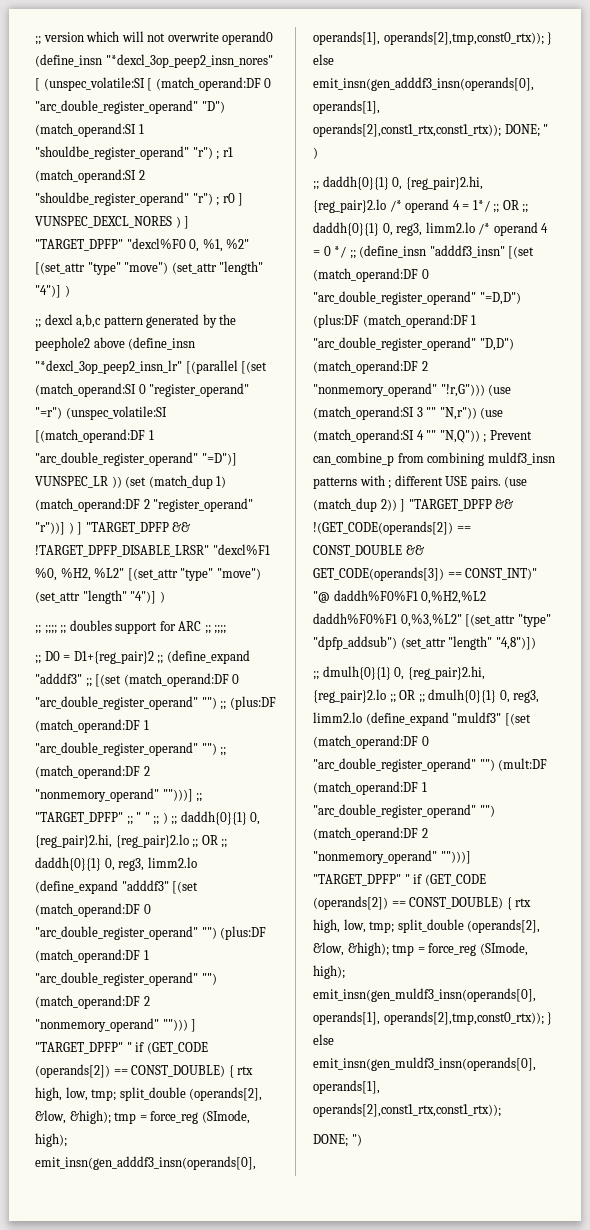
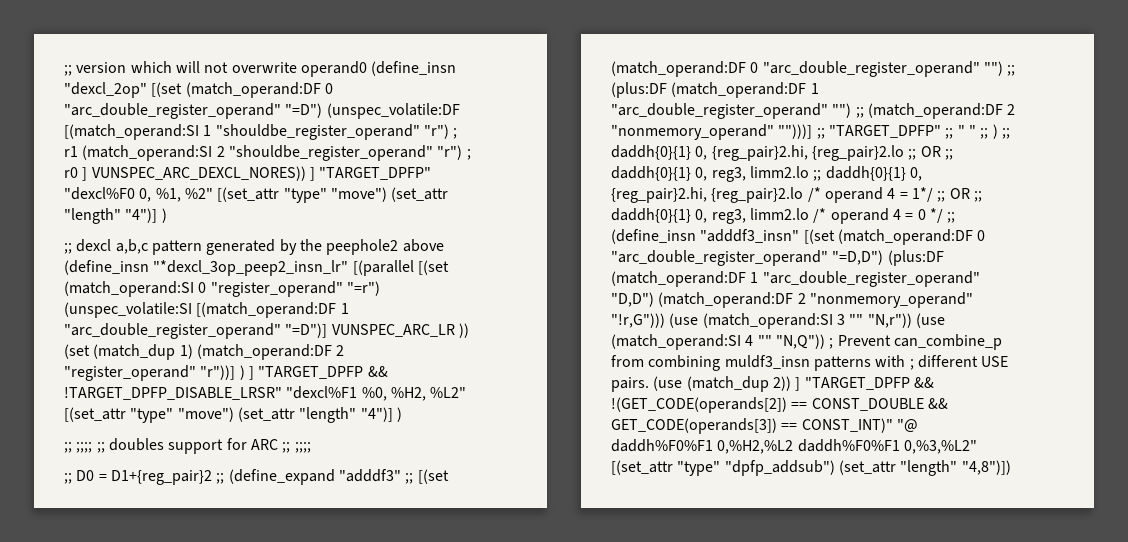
- ;; version which will not overwrite operand0 (define_insn "*dexcl_3op_peep2_insn_nores" [ (unspec_volatile:SI [ (match_operand:DF 0 "arc_double_register_operand" "D") (match_operand:SI 1 "shouldbe_register_operand" "r") ; r1 (match_operand:SI 2 "shouldbe_register_operand" "r") ; r0 ] VUNSPEC_DEXCL_NORES ) ] "TARGET_DPFP" "dexcl%F0 0, %1, %2" [(set_attr "type" "move") (set_attr "length" "4")] )
+ ;; version which will not overwrite operand0 (define_insn "dexcl_2op" [(set (match_operand:DF 0 "arc_double_register_operand" "=D") (unspec_volatile:DF [(match_operand:SI 1 "shouldbe_register_operand" "r") ; r1 (match_operand:SI 2 "shouldbe_register_operand" "r") ; r0 ] VUNSPEC_ARC_DEXCL_NORES)) ] "TARGET_DPFP" "dexcl%F0 0, %1, %2" [(set_attr "type" "move") (set_attr "length" "4")] )
- ;; dexcl a,b,c pattern generated by the peephole2 above (define_insn "*dexcl_3op_peep2_insn_lr" [(parallel [(set (match_operand:SI 0 "register_operand" "=r") (unspec_volatile:SI [(match_operand:DF 1 "arc_double_register_operand" "=D")] VUNSPEC_LR )) (set (match_dup 1) (match_operand:DF 2 "register_operand" "r"))] ) ] "TARGET_DPFP && !TARGET_DPFP_DISABLE_LRSR" "dexcl%F1 %0, %H2, %L2" [(set_attr "type" "move") (set_attr "length" "4")] )
+ ;; dexcl a,b,c pattern generated by the peephole2 above (define_insn "*dexcl_3op_peep2_insn_lr" [(parallel [(set (match_operand:SI 0 "register_operand" "=r") (unspec_volatile:SI [(match_operand:DF 1 "arc_double_register_operand" "=D")] VUNSPEC_ARC_LR )) (set (match_dup 1) (match_operand:DF 2 "register_operand" "r"))] ) ] "TARGET_DPFP && !TARGET_DPFP_DISABLE_LRSR" "dexcl%F1 %0, %H2, %L2" [(set_attr "type" "move") (set_attr "length" "4")] )
- daddh{0}{1} 0, reg3, limm2.lo (define_expand "adddf3" [(set (match_operand:DF 0 "arc_double_register_operand" "") (plus:DF (match_operand:DF 1 "arc_double_register_operand" "") (match_operand:DF 2 "nonmemory_operand" ""))) ] "TARGET_DPFP" " if (GET_CODE (operands[2]) == CONST_DOUBLE) { rtx high, low, tmp; split_double (operands[2], &low, &high); tmp = force_reg (SImode, high); emit_insn(gen_adddf3_insn(operands[0], operands[1], operands[2],tmp,const0_rtx)); } else emit_insn(gen_adddf3_insn(operands[0], operands[1], operands[2],const1_rtx,const1_rtx)); DONE; " )
- ;;
+ daddh{0}{1} 0, reg3, limm2.lo ;;
- ;; dmulh{0}{1} 0, {reg_pair}2.hi, {reg_pair}2.lo ;; OR ;; dmulh{0}{1} 0, reg3, limm2.lo (define_expand "muldf3" [(set (match_operand:DF 0 "arc_double_register_operand" "") (mult:DF (match_operand:DF 1 "arc_double_register_operand" "") (match_operand:DF 2 "nonmemory_operand" "")))] "TARGET_DPFP" " if (GET_CODE (operands[2]) == CONST_DOUBLE) { rtx high, low, tmp; split_double (operands[2], &low, &high); tmp = force_reg (SImode, high); emit_insn(gen_muldf3_insn(operands[0], operands[1], operands[2],tmp,const0_rtx)); } else emit_insn(gen_muldf3_insn(operands[0], operands[1], operands[2],const1_rtx,const1_rtx));
- DONE; ")

